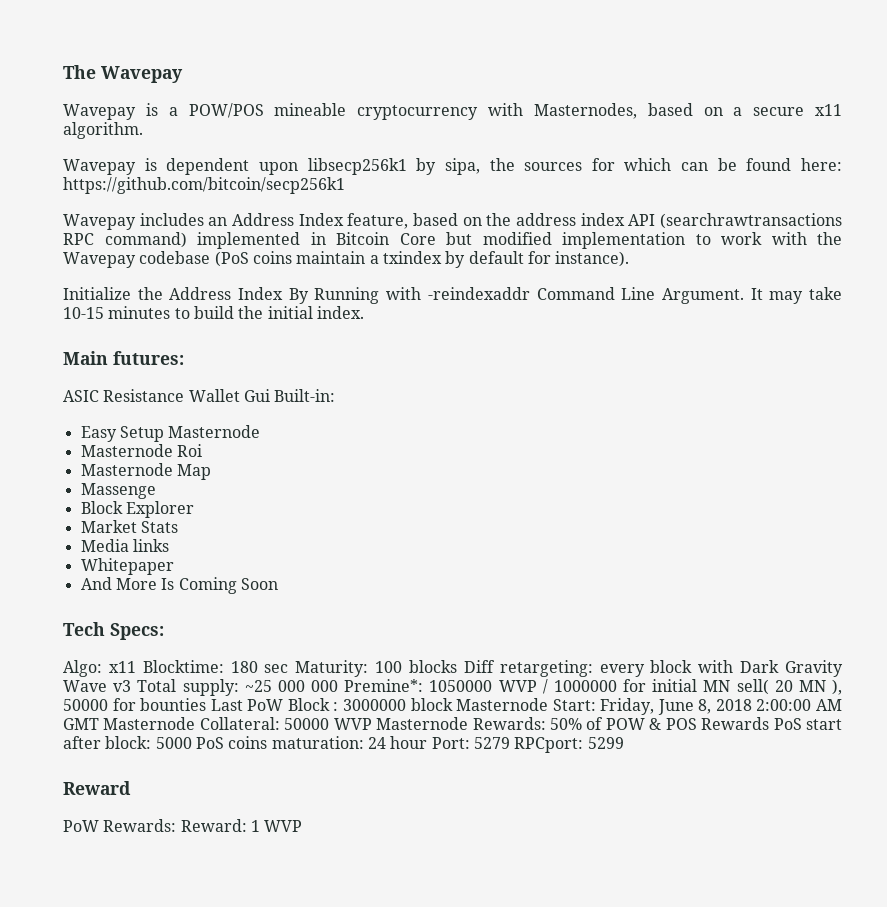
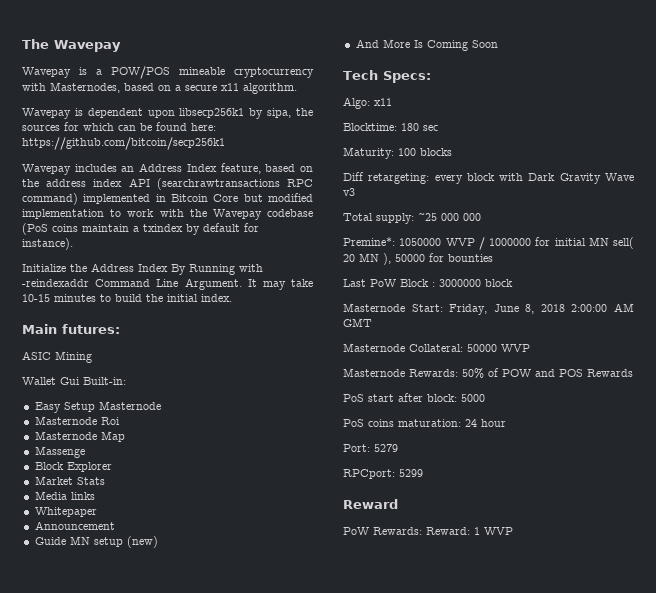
- ASIC Resistance Wallet Gui Built-in:
+ ASIC Mining
+ Wallet Gui Built-in:
+ Announcement
+ Guide MN setup (new)
- Algo: x11 Blocktime:
+ Algo: x11
+ Blocktime:
- 180 sec Maturity:
+ 180 sec
+ Maturity:
- 100 blocks Diff retargeting:
+ 100 blocks
+ Diff retargeting:
- every block with Dark Gravity Wave v3 Total supply:
+ every block with Dark Gravity Wave v3
+ Total supply:
- ~25 000 000 Premine*:
+ ~25 000 000
+ Premine*:
- 1050000 WVP / 1000000 for initial MN sell( 20 MN ), 50000 for bounties Last PoW Block :
+ 1050000 WVP / 1000000 for initial MN sell( 20 MN ), 50000 for bounties
+ Last PoW Block :
- 3000000 block Masternode Start:
+ 3000000 block
+ Masternode Start:
- Friday, June 8, 2018 2:00:00 AM GMT Masternode Collateral:
+ Friday, June 8, 2018 2:00:00 AM GMT
+ Masternode Collateral:
- 50000 WVP Masternode Rewards:
+ 50000 WVP
+ Masternode Rewards:
- 50% of POW & POS Rewards PoS start after block:
+ 50% of POW and POS Rewards
+ PoS start after block:
- 5000 PoS coins maturation:
+ 5000
+ PoS coins maturation:
- 24 hour Port:
+ 24 hour
+ Port:
- 5279 RPCport:
+ 5279
+ RPCport:

